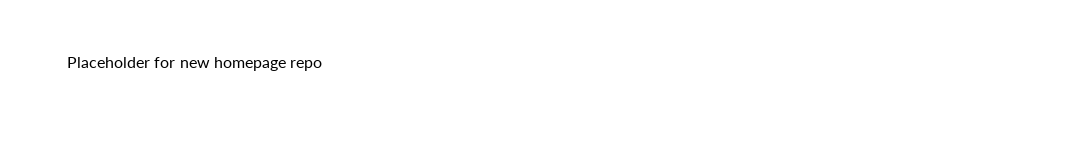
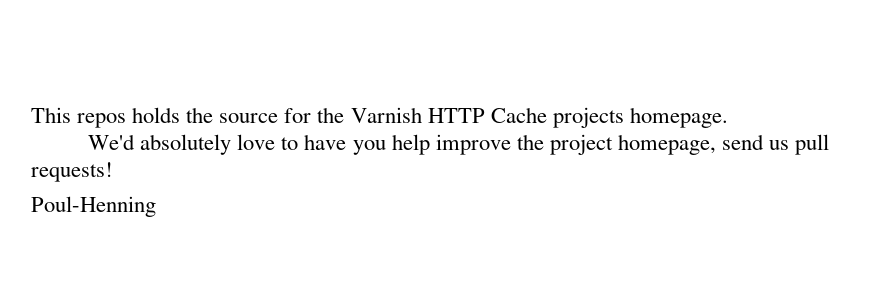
- Placeholder for new homepage repo
+ This repos holds the source for the Varnish HTTP Cache projects homepage.
+ We'd absolutely love to have you help improve the project homepage, send us pull requests!
+ Poul-Henning

